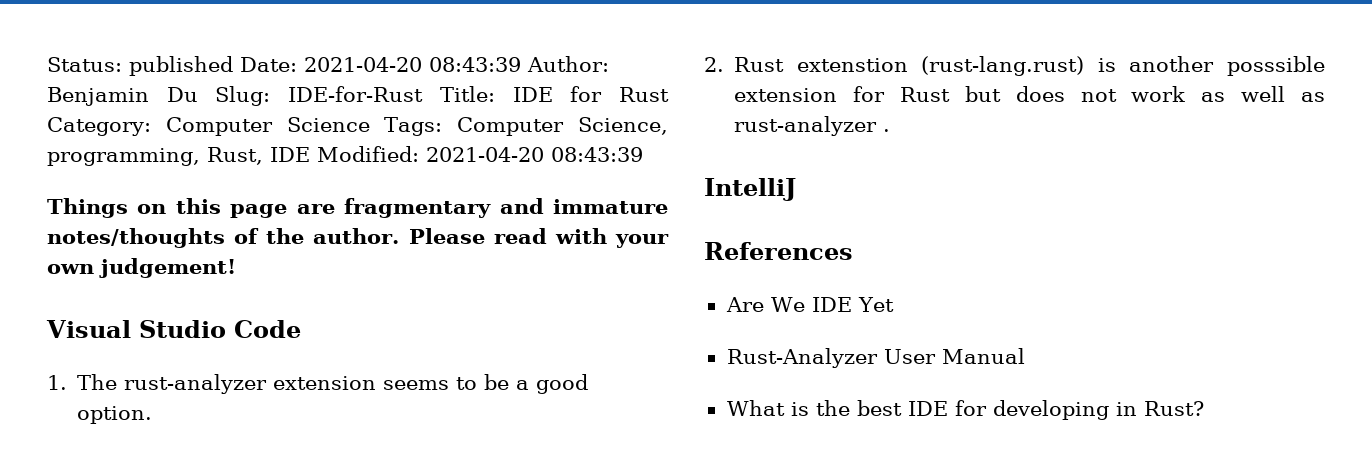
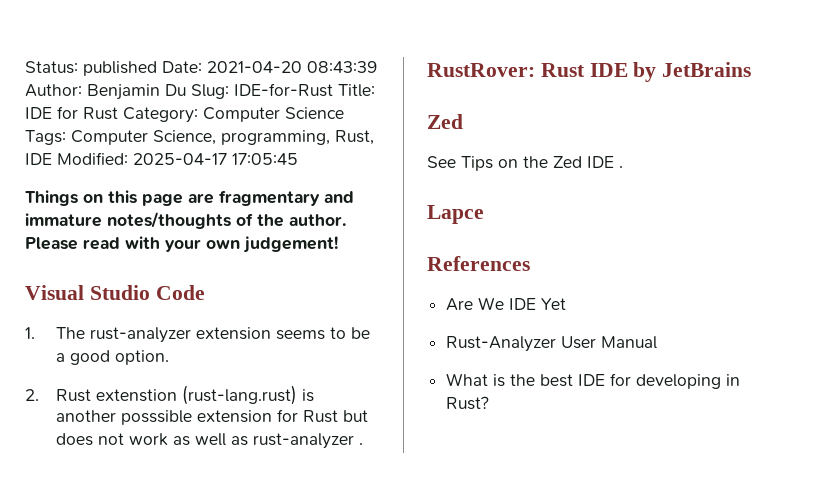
- Status: published Date: 2021-04-20 08:43:39 Author: Benjamin Du Slug: IDE-for-Rust Title: IDE for Rust Category: Computer Science Tags: Computer Science, programming, Rust, IDE Modified: 2021-04-20 08:43:39
+ Status: published Date: 2021-04-20 08:43:39 Author: Benjamin Du Slug: IDE-for-Rust Title: IDE for Rust Category: Computer Science Tags: Computer Science, programming, Rust, IDE Modified: 2025-04-17 17:05:45
- IntelliJ
+ RustRover: Rust IDE by JetBrains
+ Zed
+ See Tips on the Zed IDE .
+ Lapce

